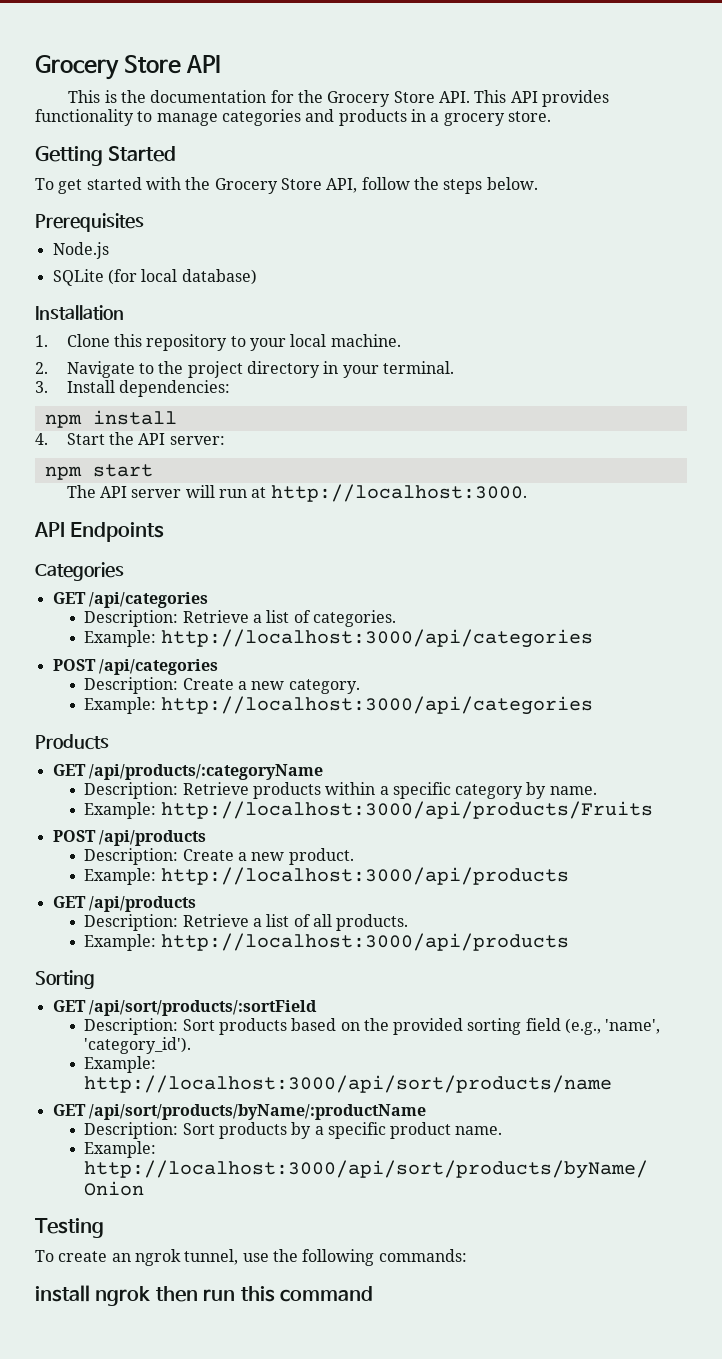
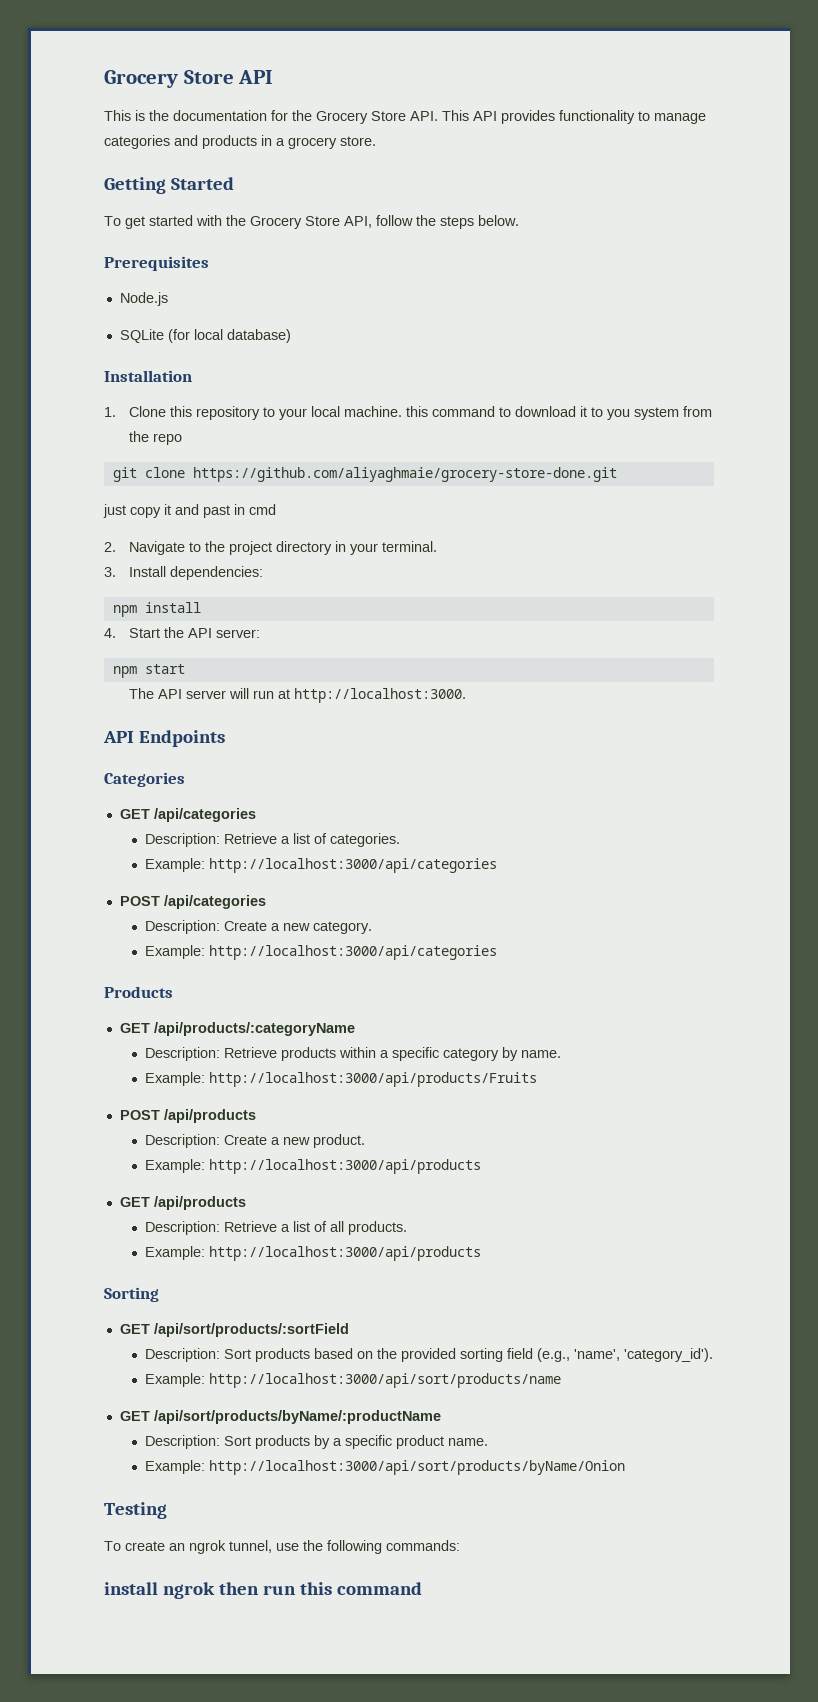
- 1. Clone this repository to your local machine.
+ 1. Clone this repository to your local machine. this command to download it to you system from the repo
+ git clone https://github.com/aliyaghmaie/grocery-store-done.git
+ just copy it and past in cmd

